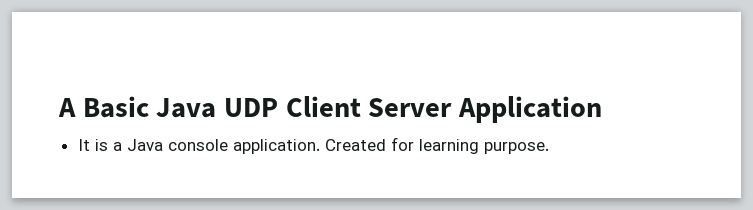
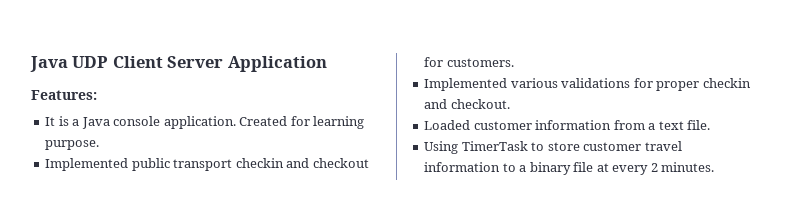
- A Basic Java UDP Client Server Application
+ Java UDP Client Server Application
+ Features:
+ Implemented public transport checkin and checkout for customers.
+ Implemented various validations for proper checkin and checkout.
+ Loaded customer information from a text file.
+ Using TimerTask to store customer travel information to a binary file at every 2 minutes.

